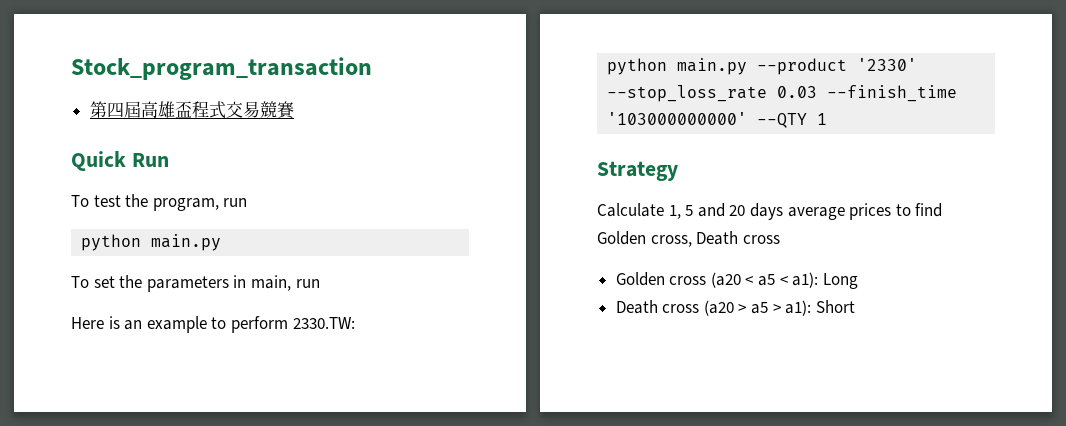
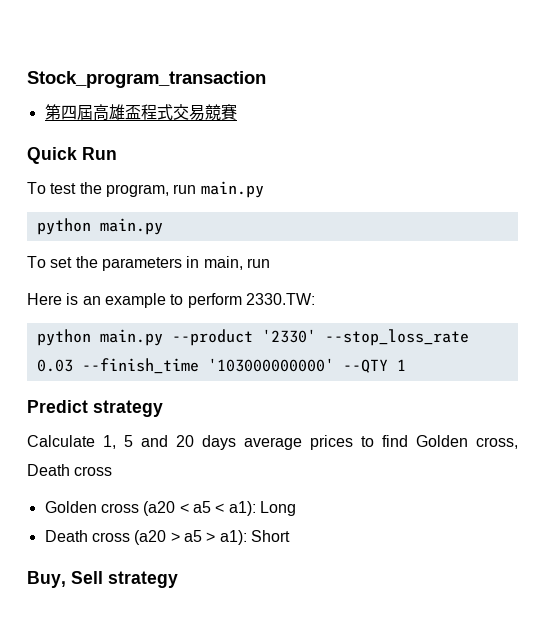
- To test the program, run
+ To test the program, run main.py
- Strategy
+ Predict strategy
+ Buy, Sell strategy

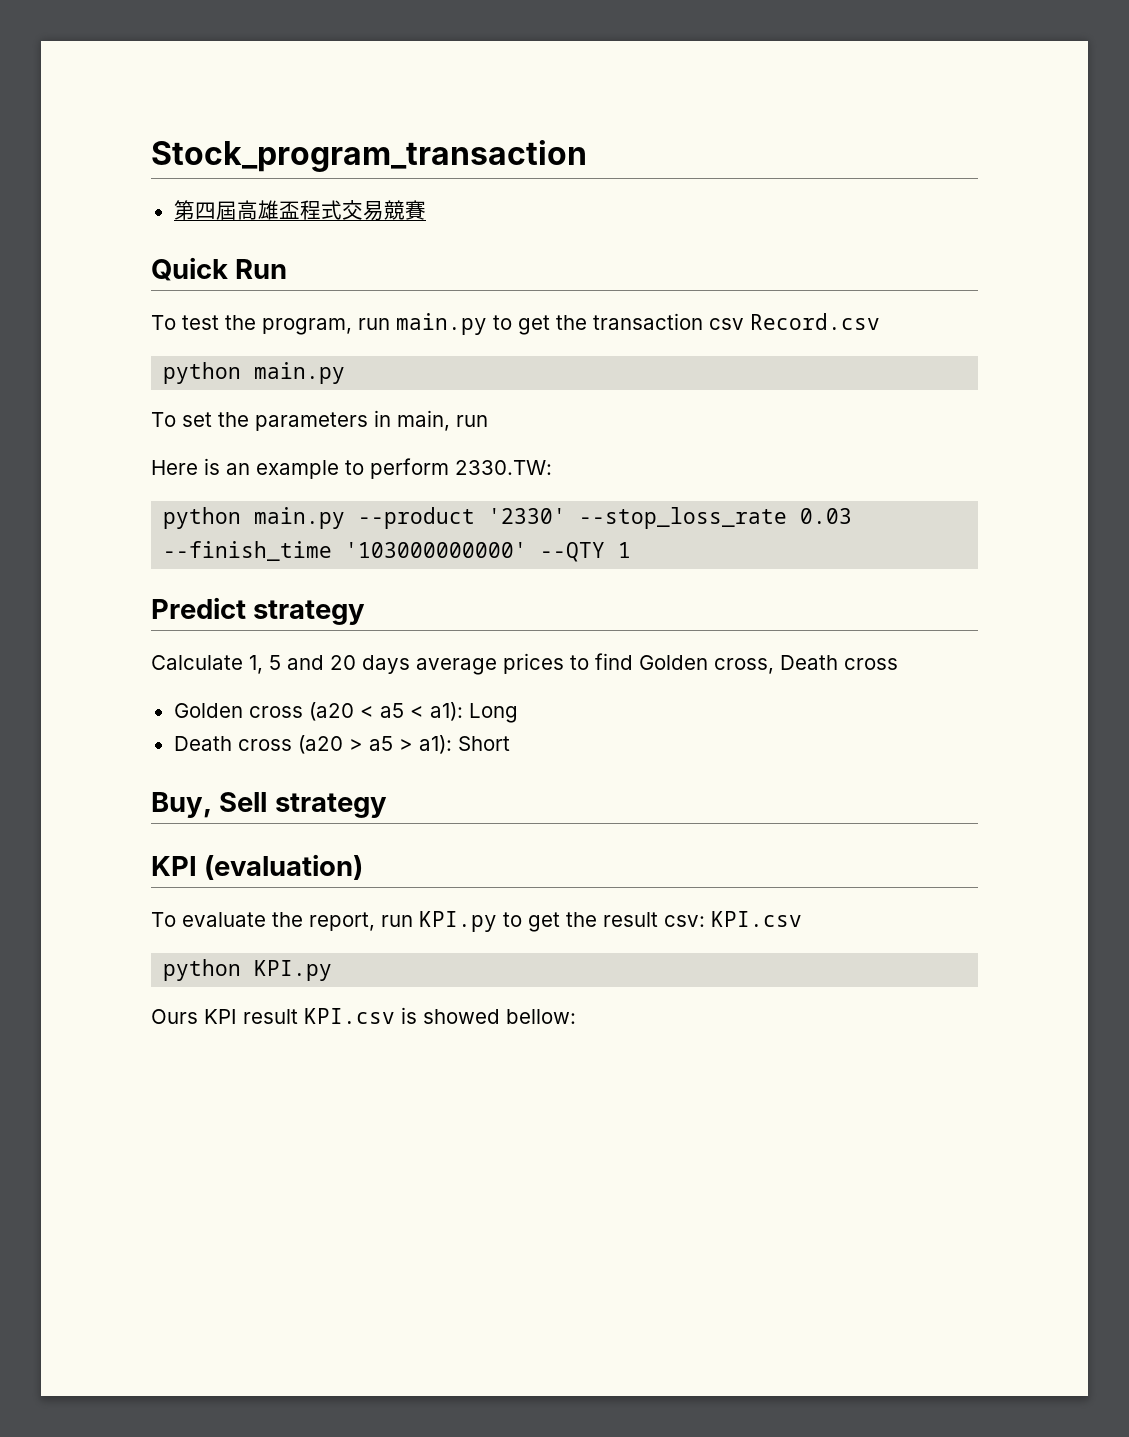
- To test the program, run main.py
+ To test the program, run main.py to get the transaction csv Record.csv
+ KPI (evaluation)
+ To evaluate the report, run KPI.py to get the result csv: KPI.csv
+ python KPI.py
+ Ours KPI result KPI.csv is showed bellow:

